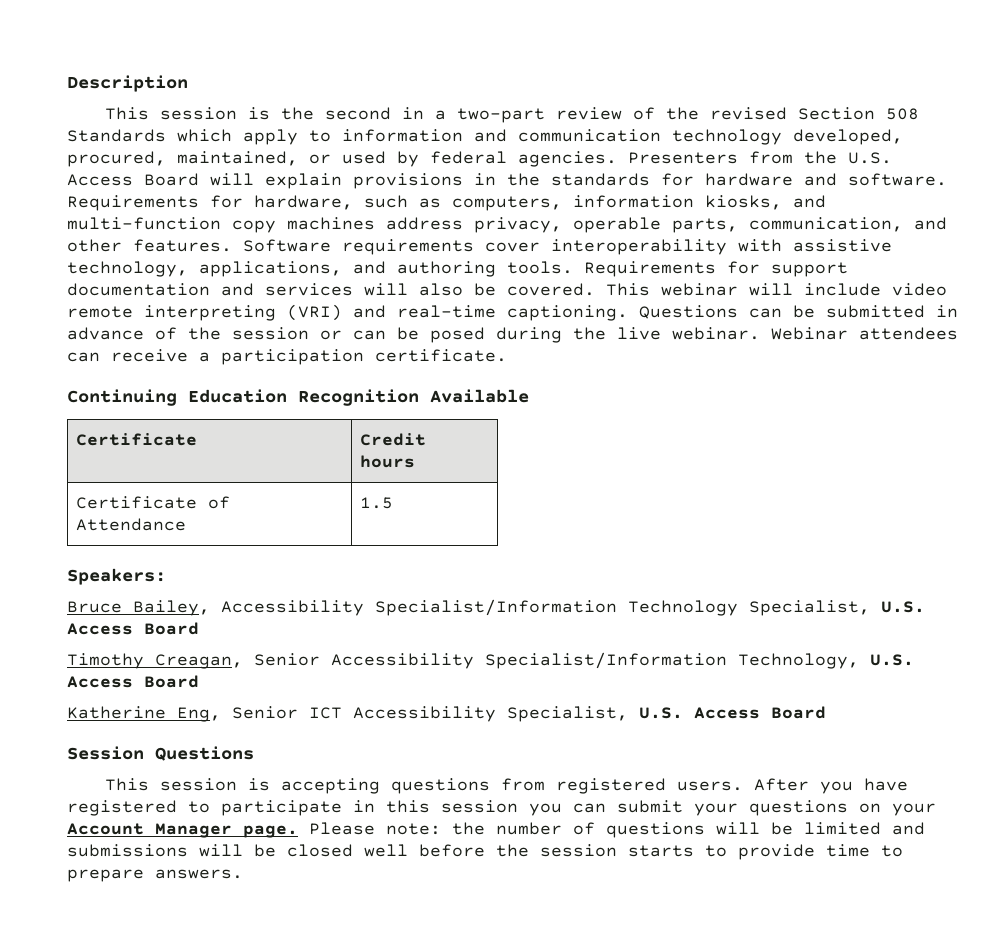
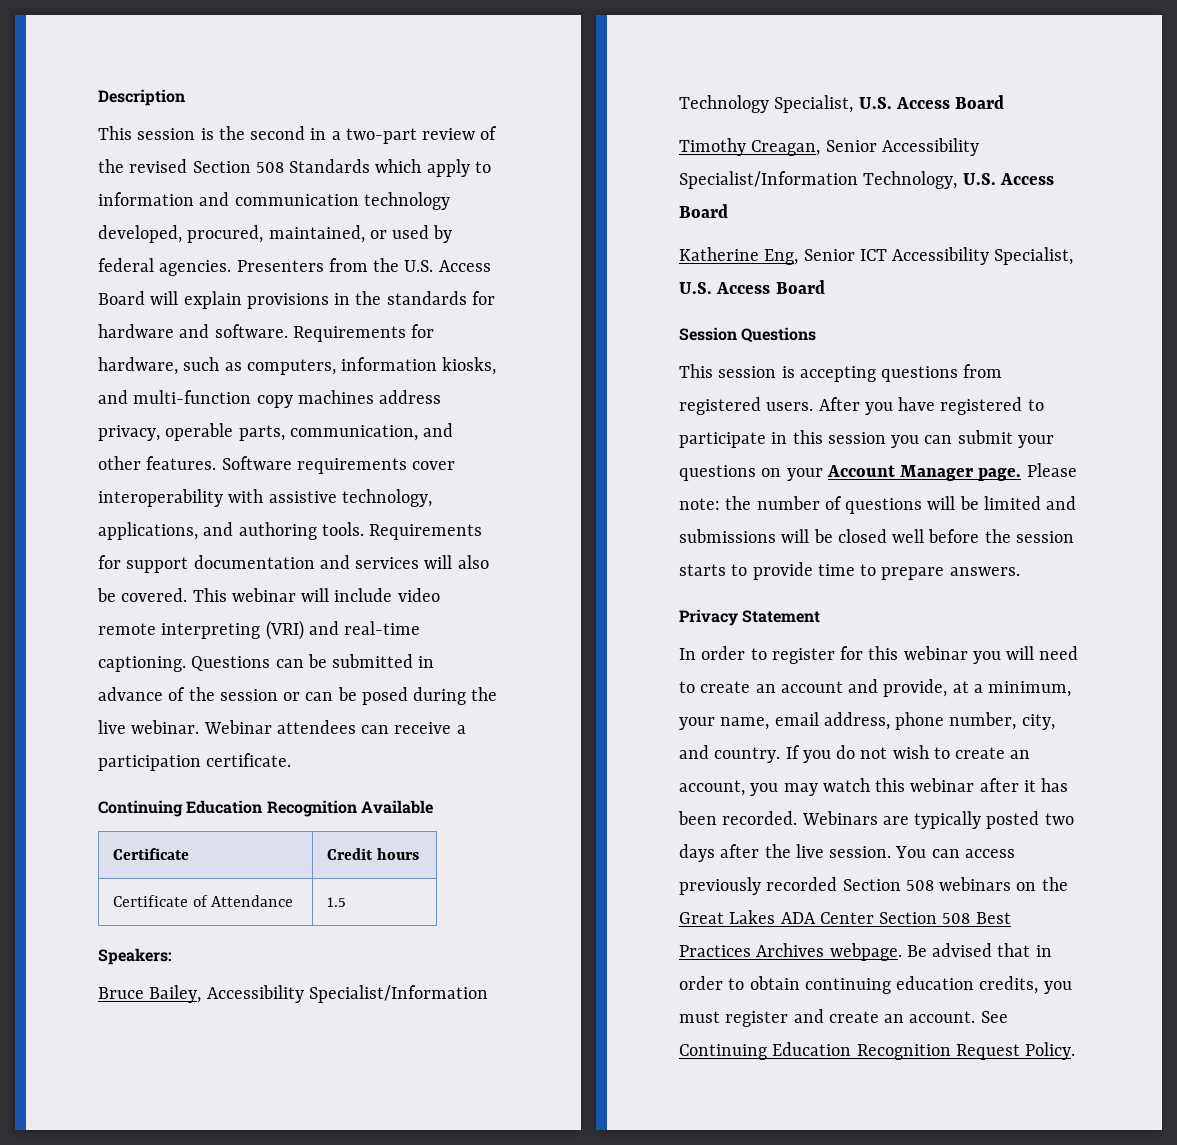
+ Privacy Statement
+ In order to register for this webinar you will need to create an account and provide, at a minimum, your name, email address, phone number, city, and country. If you do not wish to create an account, you may watch this webinar after it has been recorded. Webinars are typically posted two days after the live session. You can access previously recorded Section 508 webinars on the Great Lakes ADA Center Section 508 Best Practices Archives webpage. Be advised that in order to obtain continuing education credits, you must register and create an account. See Continuing Education Recognition Request Policy.

